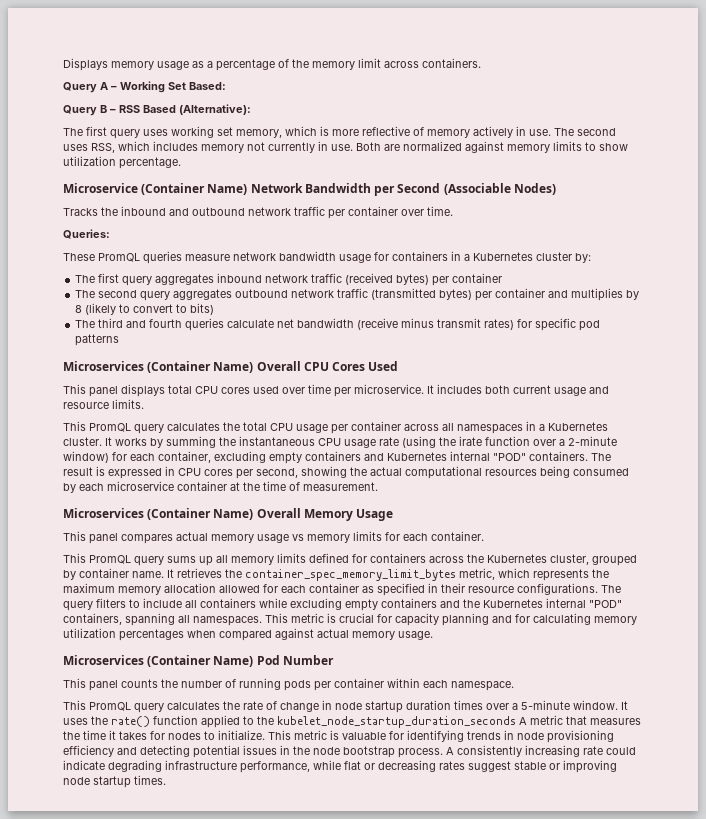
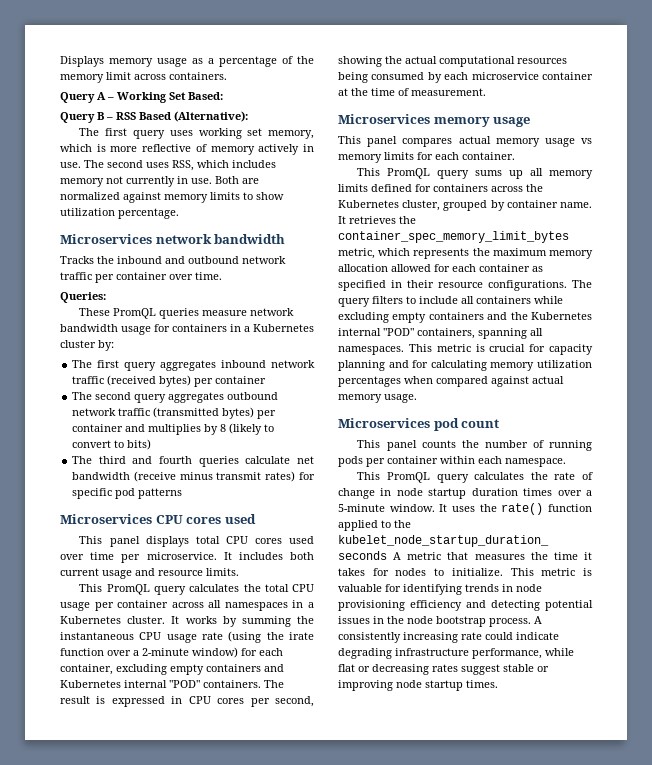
- Microservice (Container Name) Network Bandwidth per Second (Associable Nodes)
+ Microservices network bandwidth
- Microservices (Container Name) Overall CPU Cores Used
+ Microservices CPU cores used
- Microservices (Container Name) Overall Memory Usage
+ Microservices memory usage
- Microservices (Container Name) Pod Number
+ Microservices pod count

